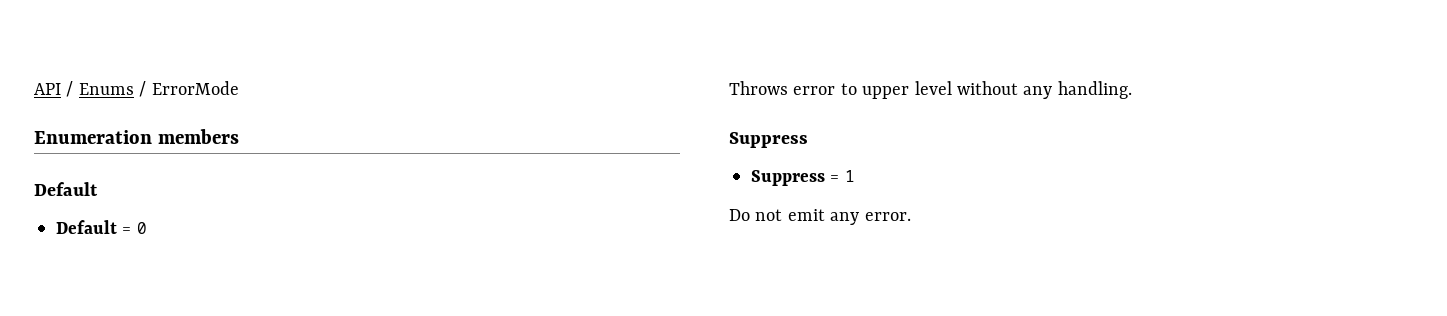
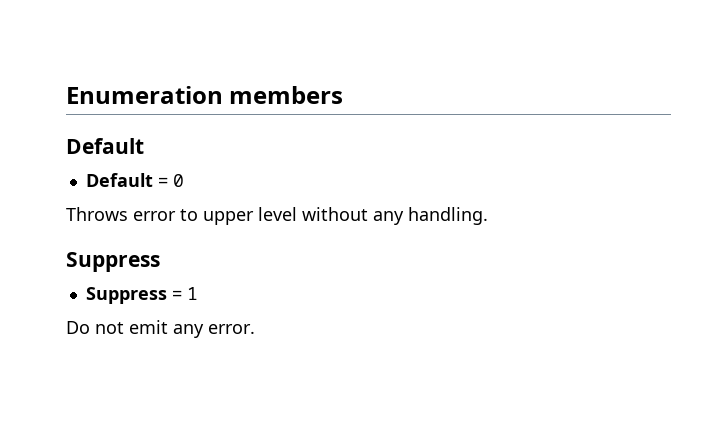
- API / Enums / ErrorMode

